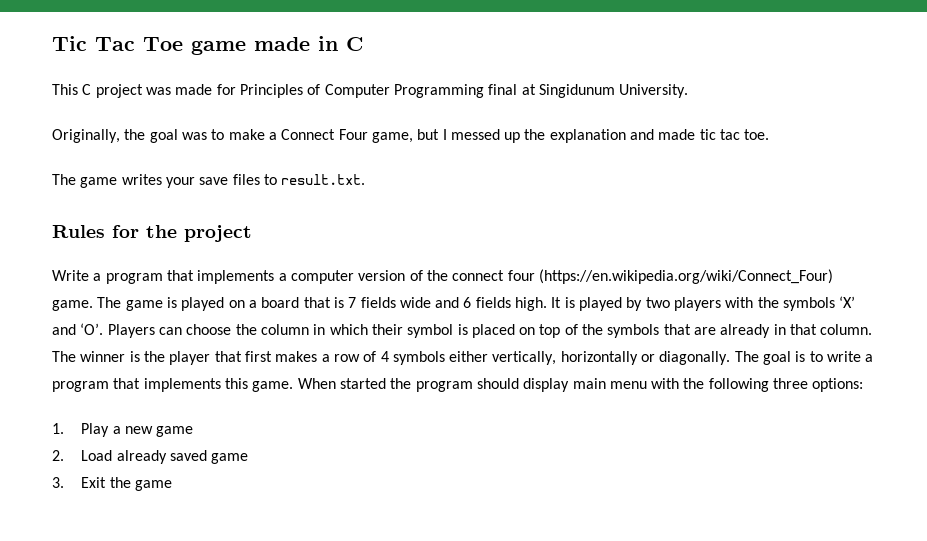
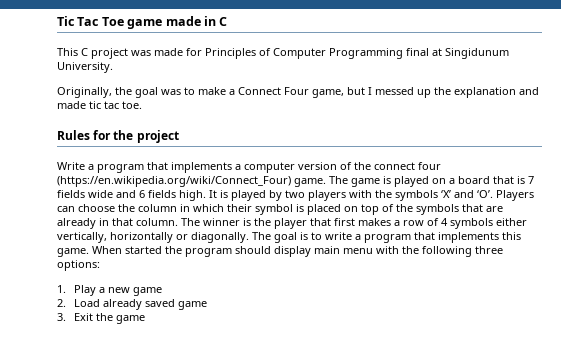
- The game writes your save files to result.txt.

